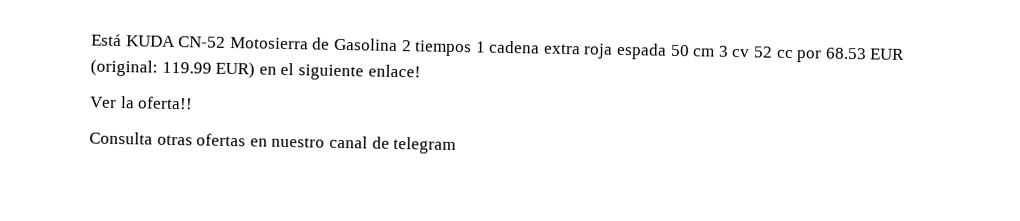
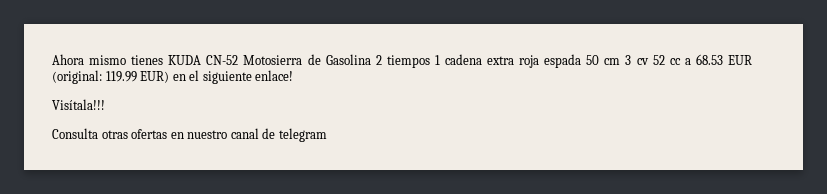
- Está KUDA CN-52 Motosierra de Gasolina 2 tiempos 1 cadena extra roja espada 50 cm 3 cv 52 cc por 68.53 EUR (original: 119.99 EUR) en el siguiente enlace!
+ Ahora mismo tienes KUDA CN-52 Motosierra de Gasolina 2 tiempos 1 cadena extra roja espada 50 cm 3 cv 52 cc a 68.53 EUR (original: 119.99 EUR) en el siguiente enlace!
- Ver la oferta!!
+ Visítala!!!

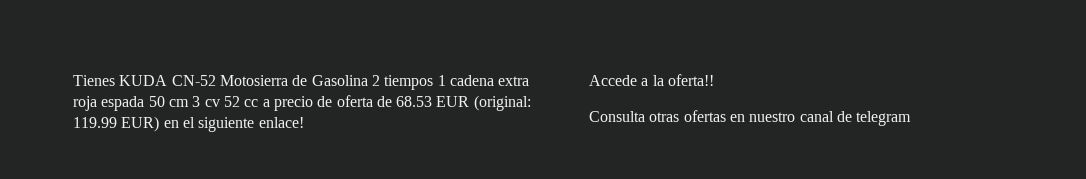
- Ahora mismo tienes KUDA CN-52 Motosierra de Gasolina 2 tiempos 1 cadena extra roja espada 50 cm 3 cv 52 cc a 68.53 EUR (original: 119.99 EUR) en el siguiente enlace!
+ Tienes KUDA CN-52 Motosierra de Gasolina 2 tiempos 1 cadena extra roja espada 50 cm 3 cv 52 cc a precio de oferta de 68.53 EUR (original: 119.99 EUR) en el siguiente enlace!
- Visítala!!!
+ Accede a la oferta!!

